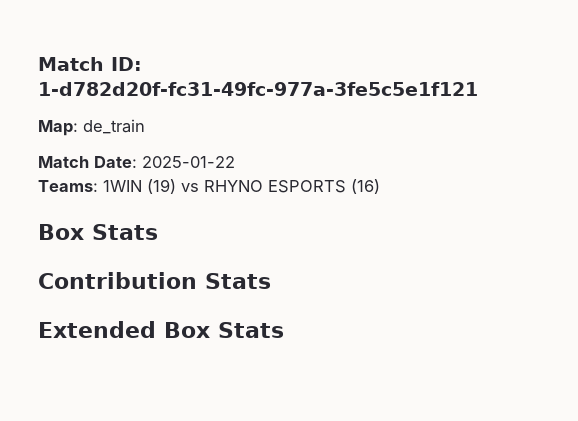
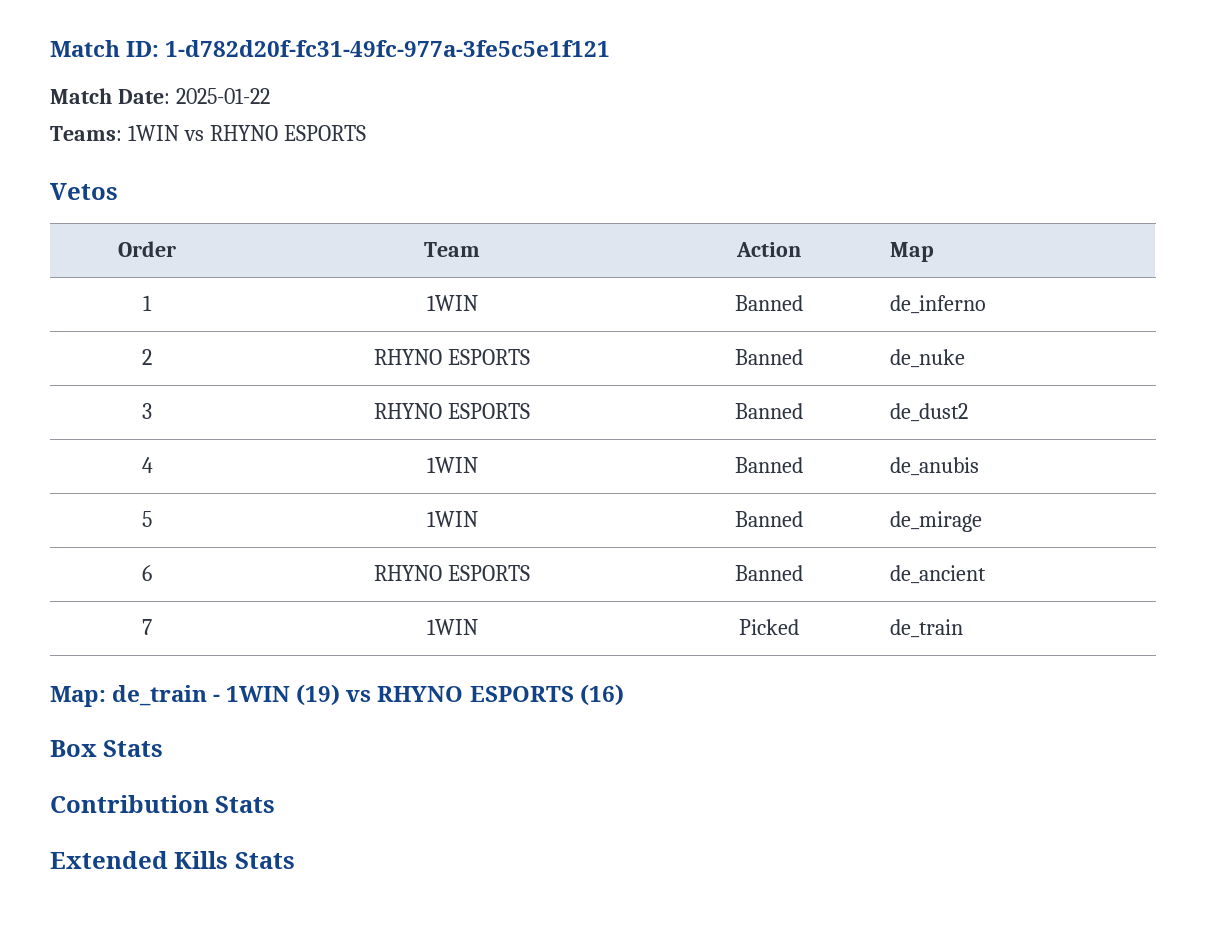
- Map: de_train
- Teams: 1WIN (19) vs RHYNO ESPORTS (16)
+ Teams: 1WIN vs RHYNO ESPORTS
+ Vetos
+ Order | Team | Action | Map
+ 1 | 1WIN | Banned | de_inferno
+ 2 | RHYNO ESPORTS | Banned | de_nuke
+ 3 | RHYNO ESPORTS | Banned | de_dust2
+ 4 | 1WIN | Banned | de_anubis
+ 5 | 1WIN | Banned | de_mirage
+ 6 | RHYNO ESPORTS | Banned | de_ancient
+ 7 | 1WIN | Picked | de_train
+ Map: de_train - 1WIN (19) vs RHYNO ESPORTS (16)
- Extended Box Stats
+ Extended Kills Stats

